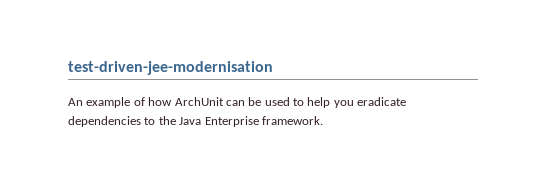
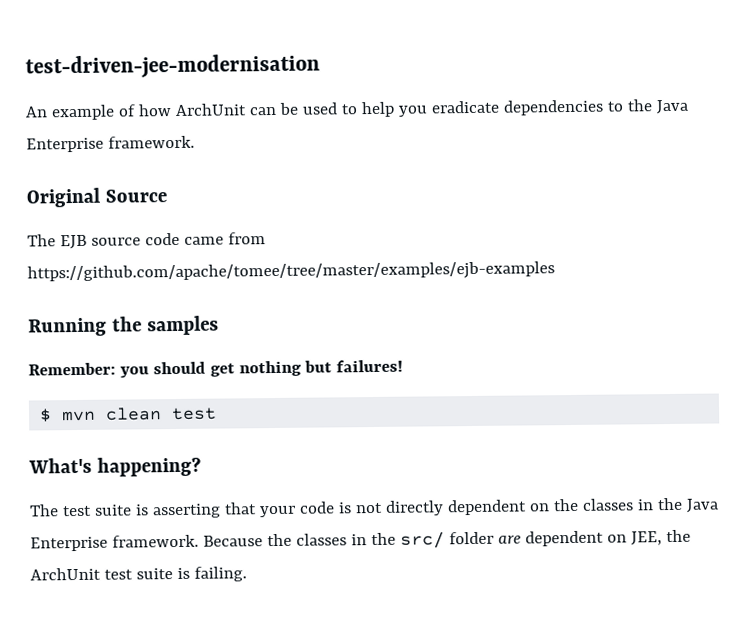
+ Original Source
+ The EJB source code came from https://github.com/apache/tomee/tree/master/examples/ejb-examples
+ Running the samples
+ Remember: you should get nothing but failures!
+ $ mvn clean test
+ What's happening?
+ The test suite is asserting that your code is not directly dependent on the classes in the Java Enterprise framework. Because the classes in the src/ folder are dependent on JEE, the ArchUnit test suite is failing.

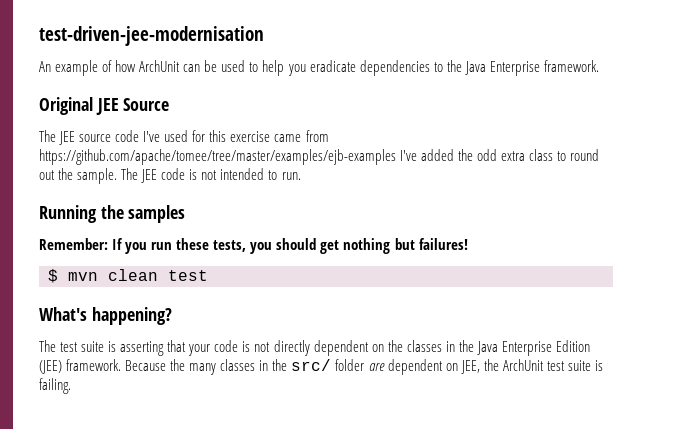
- Original Source
+ Original JEE Source
- The EJB source code came from https://github.com/apache/tomee/tree/master/examples/ejb-examples
+ The JEE source code I've used for this exercise came from https://github.com/apache/tomee/tree/master/examples/ejb-examples I've added the odd extra class to round out the sample. The JEE code is not intended to run.
- Remember: you should get nothing but failures!
+ Remember: If you run these tests, you should get nothing but failures!
- The test suite is asserting that your code is not directly dependent on the classes in the Java Enterprise framework.
+ The test suite is asserting that your code is not directly dependent on the classes in the Java Enterprise Edition (JEE) framework.
- Because the classes in the src/ folder are dependent on JEE, the ArchUnit test suite is failing.
+ Because the many classes in the src/ folder are dependent on JEE, the ArchUnit test suite is failing.

